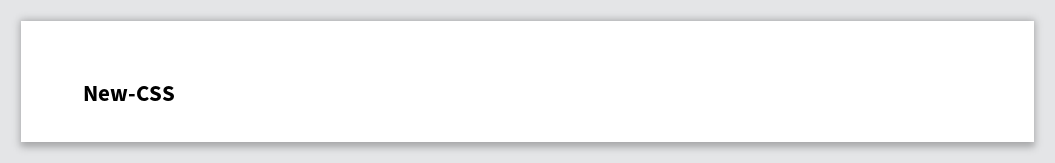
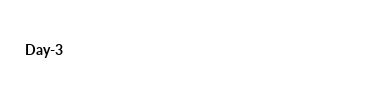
- New-CSS
+ Day-3

